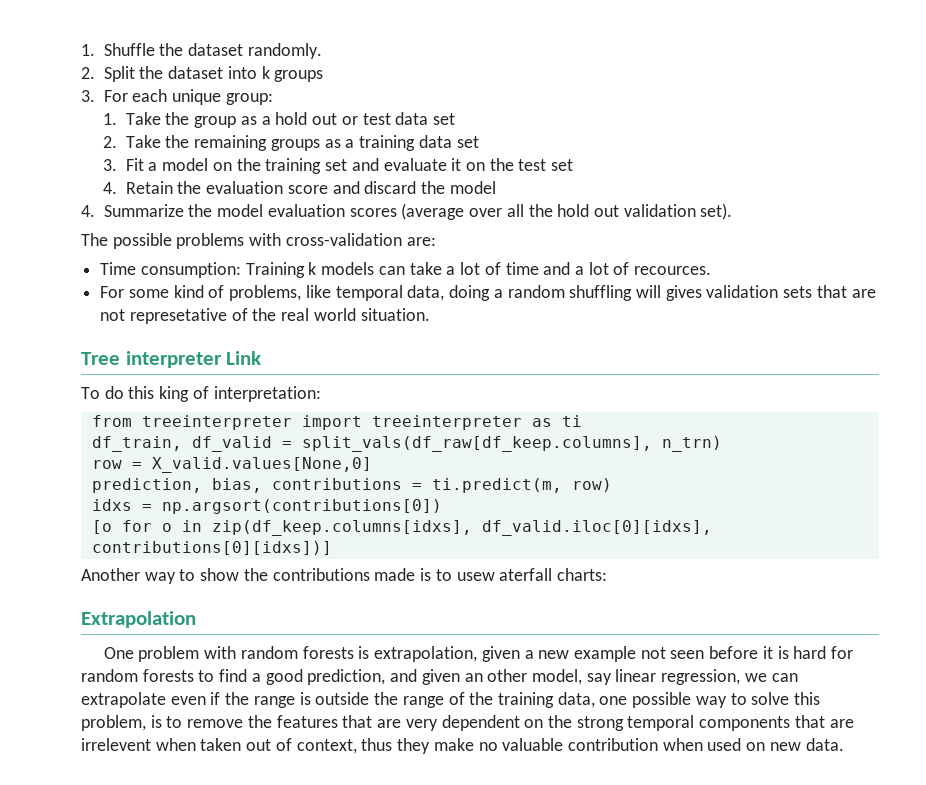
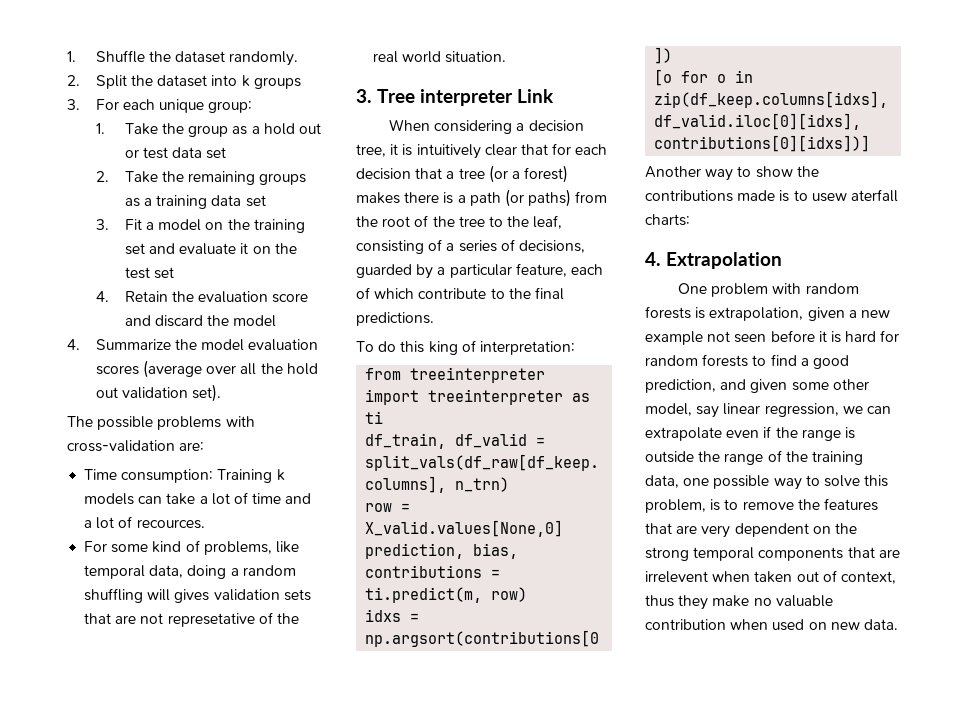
- Tree interpreter Link
+ 3. Tree interpreter Link
+ When considering a decision tree, it is intuitively clear that for each decision that a tree (or a forest) makes there is a path (or paths) from the root of the tree to the leaf, consisting of a series of decisions, guarded by a particular feature, each of which contribute to the final predictions.
- Extrapolation
+ 4. Extrapolation
- One problem with random forests is extrapolation, given a new example not seen before it is hard for random forests to find a good prediction, and given an other model, say linear regression, we can extrapolate even if the range is outside the range of the training data, one possible way to solve this problem, is to remove the features that are very dependent on the strong temporal components that are irrelevent when taken out of context, thus they make no valuable contribution when used on new data.
+ One problem with random forests is extrapolation, given a new example not seen before it is hard for random forests to find a good prediction, and given some other model, say linear regression, we can extrapolate even if the range is outside the range of the training data, one possible way to solve this problem, is to remove the features that are very dependent on the strong temporal components that are irrelevent when taken out of context, thus they make no valuable contribution when used on new data.

